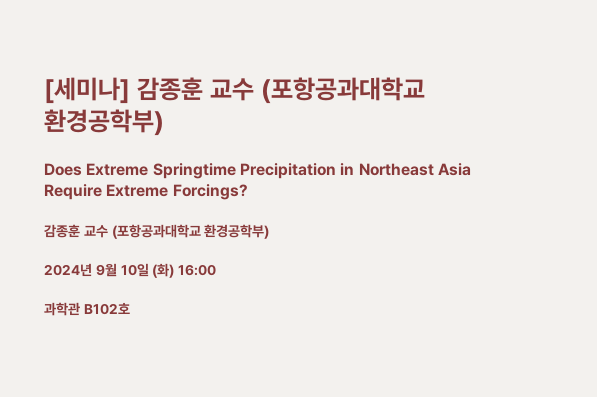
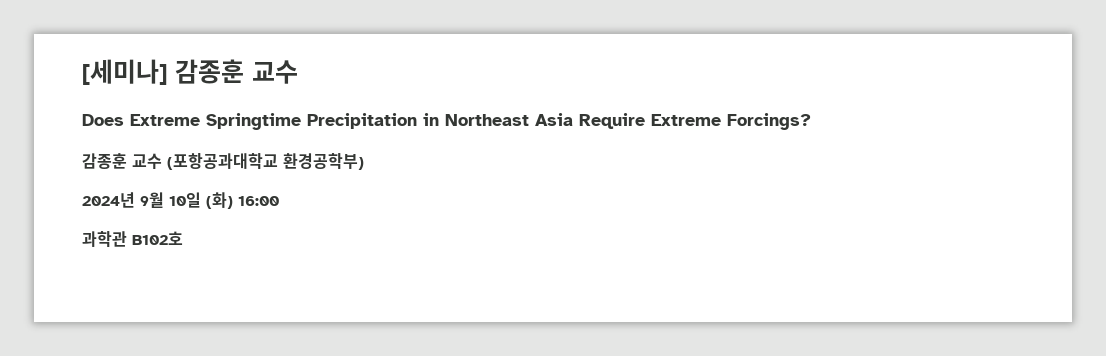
- [세미나] 감종훈 교수 (포항공과대학교 환경공학부)
+ [세미나] 감종훈 교수

